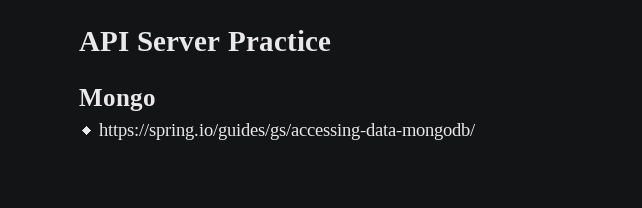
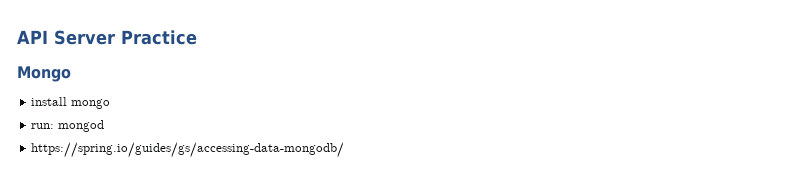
+ install mongo
+ run: mongod

